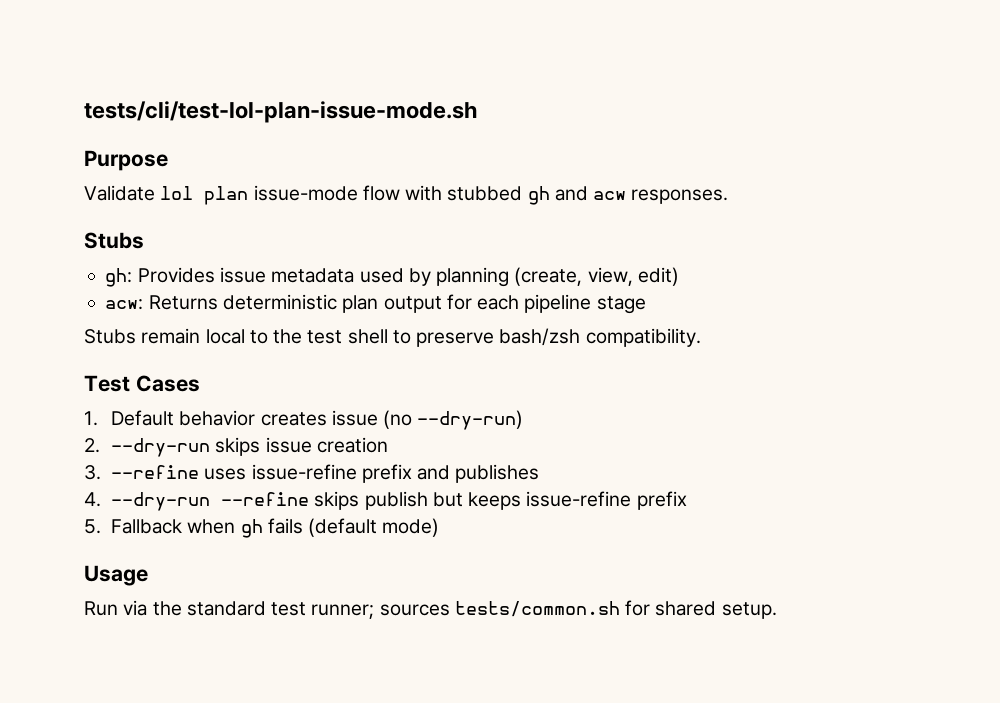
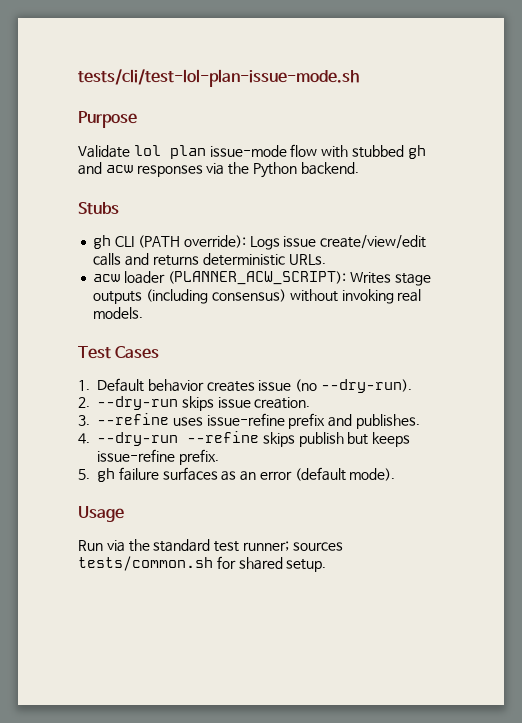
- Validate lol plan issue-mode flow with stubbed gh and acw responses.
+ Validate lol plan issue-mode flow with stubbed gh and acw responses via the Python backend.
  Stubs
- gh: Provides issue metadata used by planning (create, view, edit)
- acw: Returns deterministic plan output for each pipeline stage
- Stubs remain local to the test shell to preserve bash/zsh compatibility.
+ gh CLI (PATH override): Logs issue create/view/edit calls and returns deterministic URLs.
+ acw loader (PLANNER_ACW_SCRIPT): Writes stage outputs (including consensus) without invoking real models.
- 1. Default behavior creates issue (no --dry-run)
+ 1. Default behavior creates issue (no --dry-run).
- 2. --dry-run skips issue creation
+ 2. --dry-run skips issue creation.
- 3. --refine uses issue-refine prefix and publishes
+ 3. --refine uses issue-refine prefix and publishes.
- 4. --dry-run --refine skips publish but keeps issue-refine prefix
+ 4. --dry-run --refine skips publish but keeps issue-refine prefix.
- 5. Fallback when gh fails (default mode)
+ 5. gh failure surfaces as an error (default mode).

